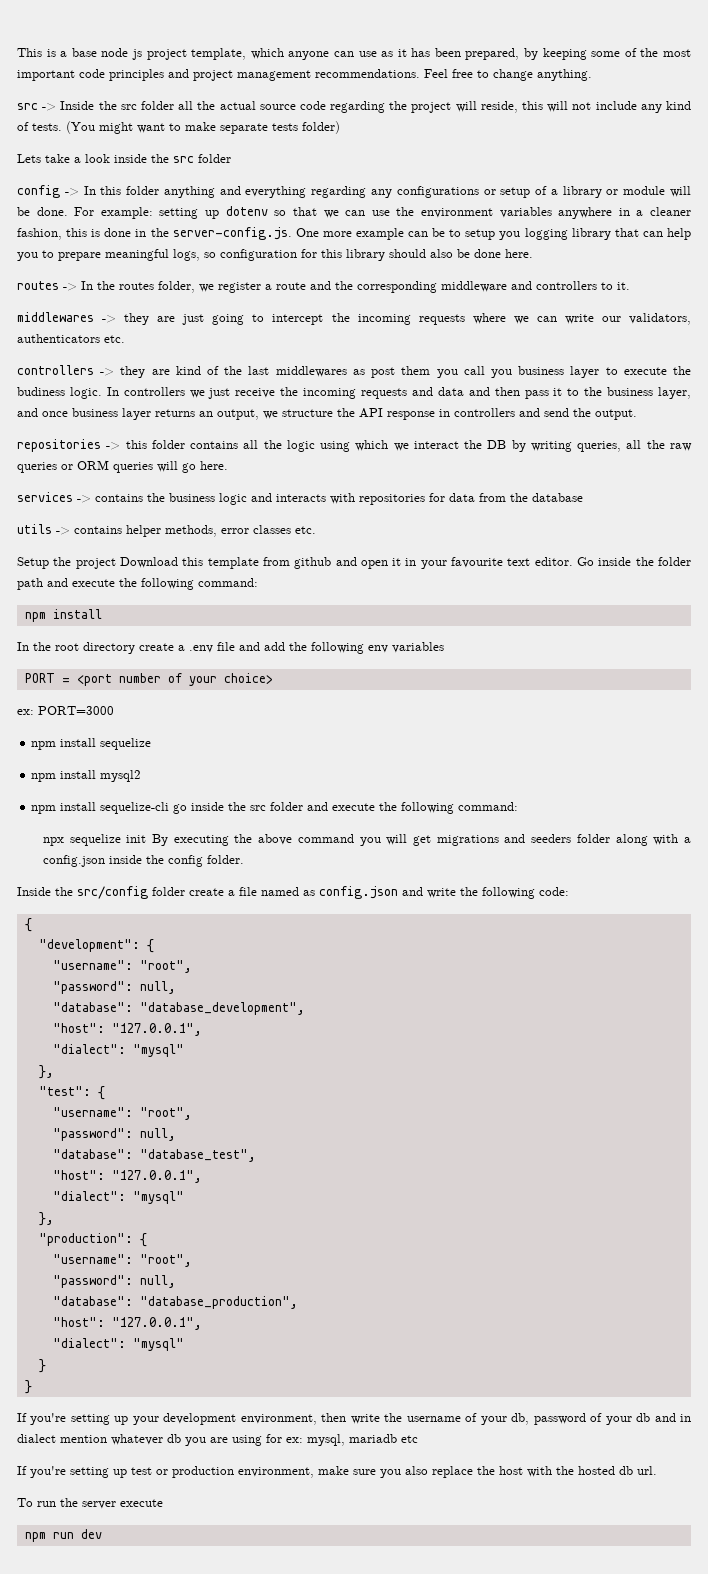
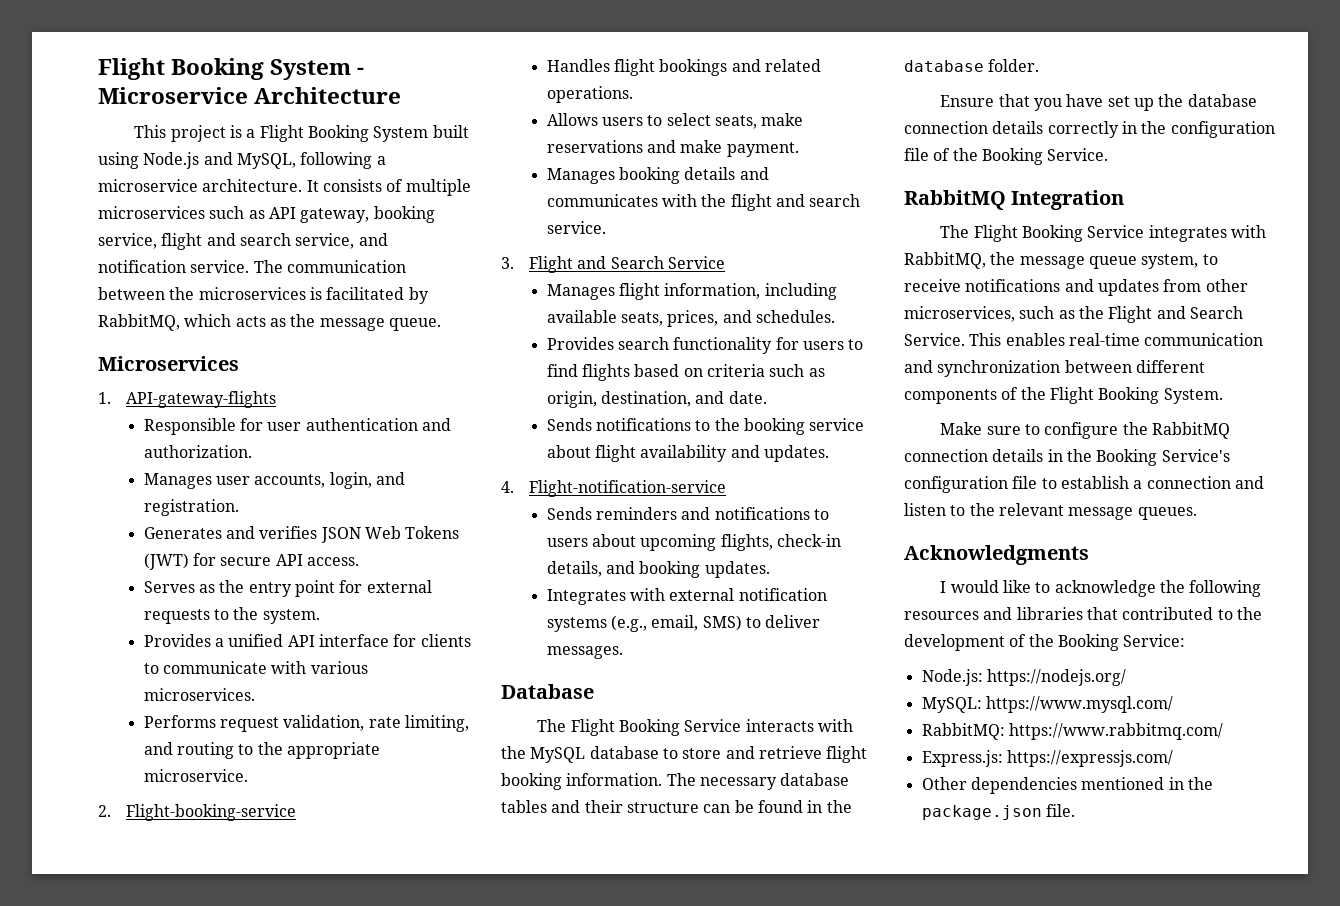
- This is a base node js project template, which anyone can use as it has been prepared, by keeping some of the most important code principles and project management recommendations. Feel free to change anything.
- src -> Inside the src folder all the actual source code regarding the project will reside, this will not include any kind of tests. (You might want to make separate tests folder)
- Lets take a look inside the src folder
- config -> In this folder anything and everything regarding any configurations or setup of a library or module will be done. For example: setting up dotenv so that we can use the environment variables anywhere in a cleaner fashion, this is done in the server-config.js. One more example can be to setup you logging library that can help you to prepare meaningful logs, so configuration for this library should also be done here.
- routes -> In the routes folder, we register a route and the corresponding middleware and controllers to it.
- middlewares -> they are just going to intercept the incoming requests where we can write our validators, authenticators etc.
- controllers -> they are kind of the last middlewares as post them you call you business layer to execute the budiness logic. In controllers we just receive the incoming requests and data and then pass it to the business layer, and once business layer returns an output, we structure the API response in controllers and send the output.
- repositories -> this folder contains all the logic using which we interact the DB by writing queries, all the raw queries or ORM queries will go here.
- services -> contains the business logic and interacts with repositories for data from the database
- utils -> contains helper methods, error classes etc.
- Setup the project Download this template from github and open it in your favourite text editor. Go inside the folder path and execute the following command:
- npm install
- In the root directory create a .env file and add the following env variables
- PORT = <port number of your choice>
- ex: PORT=3000
- npm install sequelize
- npm install mysql2
- npm install sequelize-cli go inside the src folder and execute the following command:
- npx sequelize init By executing the above command you will get migrations and seeders folder along with a config.json inside the config folder.
- Inside the src/config folder create a file named as config.json and write the following code:
- {
- "development": {
- "username": "root",
- "password": null,
- "database": "database_development",
- "host": "127.0.0.1",
- "dialect": "mysql"
- },
- "test": {
- "username": "root",
- "password": null,
- "database": "database_test",
- "host": "127.0.0.1",
- "dialect": "mysql"
- },
- "production": {
- "username": "root",
- "password": null,
- "database": "database_production",
- "host": "127.0.0.1",
- "dialect": "mysql"
- }
- }
- If you're setting up your development environment, then write the username of your db, password of your db and in dialect mention whatever db you are using for ex: mysql, mariadb etc
- If you're setting up test or production environment, make sure you also replace the host with the hosted db url.
- To run the server execute
- npm run dev
+ Flight Booking System - Microservice Architecture
+ This project is a Flight Booking System built using Node.js and MySQL, following a microservice architecture. It consists of multiple microservices such as API gateway, booking service, flight and search service, and notification service. The communication between the microservices is facilitated by RabbitMQ, which acts as the message queue.
+ Microservices
+ 1. API-gateway-flights
+ Responsible for user authentication and authorization.
+ Manages user accounts, login, and registration.
+ Generates and verifies JSON Web Tokens (JWT) for secure API access.
+ Serves as the entry point for external requests to the system.
+ Provides a unified API interface for clients to communicate with various microservices.
+ Performs request validation, rate limiting, and routing to the appropriate microservice.
+ 2. Flight-booking-service
+ Handles flight bookings and related operations.
+ Allows users to select seats, make reservations and make payment.
+ Manages booking details and communicates with the flight and search service.
+ 3. Flight and Search Service
+ Manages flight information, including available seats, prices, and schedules.
+ Provides search functionality for users to find flights based on criteria such as origin, destination, and date.
+ Sends notifications to the booking service about flight availability and updates.
+ 4. Flight-notification-service
+ Sends reminders and notifications to users about upcoming flights, check-in details, and booking updates.
+ Integrates with external notification systems (e.g., email, SMS) to deliver messages.
+ Database
+ The Flight Booking Service interacts with the MySQL database to store and retrieve flight booking information. The necessary database tables and their structure can be found in the database folder.
+ Ensure that you have set up the database connection details correctly in the configuration file of the Booking Service.
+ RabbitMQ Integration
+ The Flight Booking Service integrates with RabbitMQ, the message queue system, to receive notifications and updates from other microservices, such as the Flight and Search Service. This enables real-time communication and synchronization between different components of the Flight Booking System.
+ Make sure to configure the RabbitMQ connection details in the Booking Service's configuration file to establish a connection and listen to the relevant message queues.
+ Acknowledgments
+ I would like to acknowledge the following resources and libraries that contributed to the development of the Booking Service:
+ Node.js: https://nodejs.org/
+ MySQL: https://www.mysql.com/
+ RabbitMQ: https://www.rabbitmq.com/
+ Express.js: https://expressjs.com/
+ Other dependencies mentioned in the package.json file.

